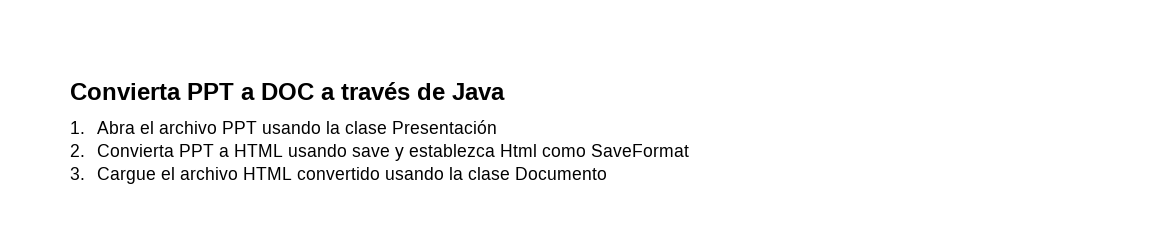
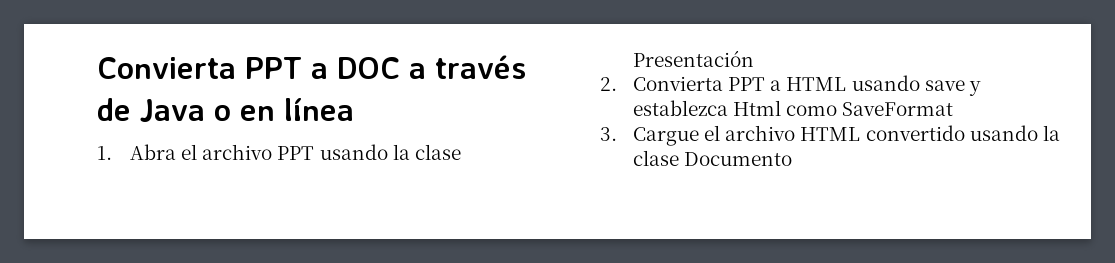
- Convierta PPT a DOC a través de Java
+ Convierta PPT a DOC a través de Java o en línea

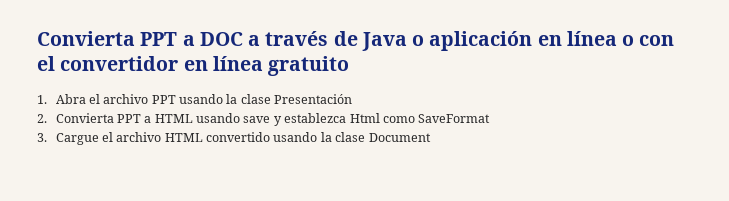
- Convierta PPT a DOC a través de Java o en línea
+ Convierta PPT a DOC a través de Java o aplicación en línea o con el convertidor en línea gratuito
- 3. Cargue el archivo HTML convertido usando la clase Documento
+ 3. Cargue el archivo HTML convertido usando la clase Document

